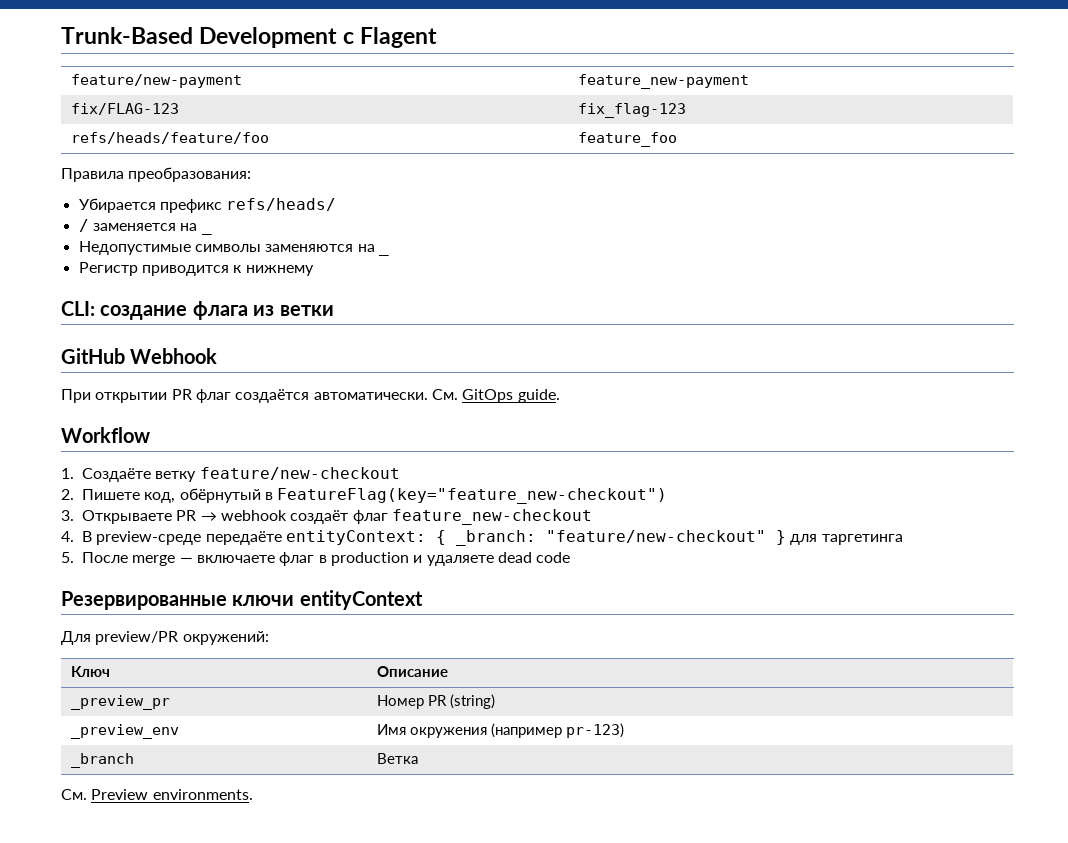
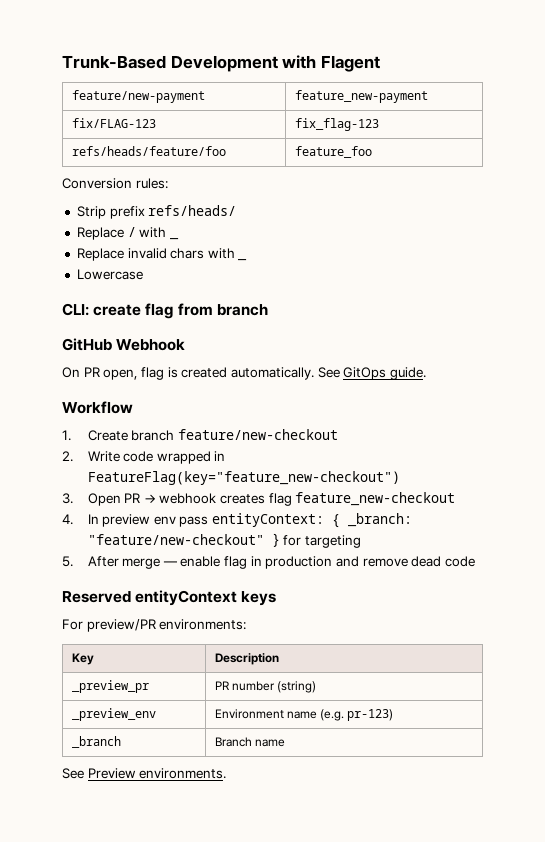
- Trunk-Based Development с Flagent
+ Trunk-Based Development with Flagent
- Правила преобразования:
- Убирается префикс refs/heads/
- / заменяется на _
- Недопустимые символы заменяются на _
- Регистр приводится к нижнему
- CLI: создание флага из ветки
+ Conversion rules:
+ Strip prefix refs/heads/
+ Replace / with _
+ Replace invalid chars with _
+ Lowercase
+ CLI: create flag from branch
  GitHub Webhook
- При открытии PR флаг создаётся автоматически. См. GitOps guide.
+ On PR open, flag is created automatically. See GitOps guide.
- 1. Создаёте ветку feature/new-checkout
+ 1. Create branch feature/new-checkout
- 2. Пишете код, обёрнутый в FeatureFlag(key="feature_new-checkout")
+ 2. Write code wrapped in FeatureFlag(key="feature_new-checkout")
- 3. Открываете PR → webhook создаёт флаг feature_new-checkout
+ 3. Open PR → webhook creates flag feature_new-checkout
- 4. В preview-среде передаёте entityContext: { _branch: "feature/new-checkout" } для таргетинга
+ 4. In preview env pass entityContext: { _branch: "feature/new-checkout" } for targeting
- 5. После merge — включаете флаг в production и удаляете dead code
+ 5. After merge — enable flag in production and remove dead code
- Резервированные ключи entityContext
- Для preview/PR окружений:
- Ключ | Описание
+ Reserved entityContext keys
+ For preview/PR environments:
+ Key | Description
- _preview_pr | Номер PR (string)
+ _preview_pr | PR number (string)
- _preview_env | Имя окружения (например pr-123)
+ _preview_env | Environment name (e.g. pr-123)
- _branch | Ветка
- См. Preview environments.
+ _branch | Branch name
+ See Preview environments.

